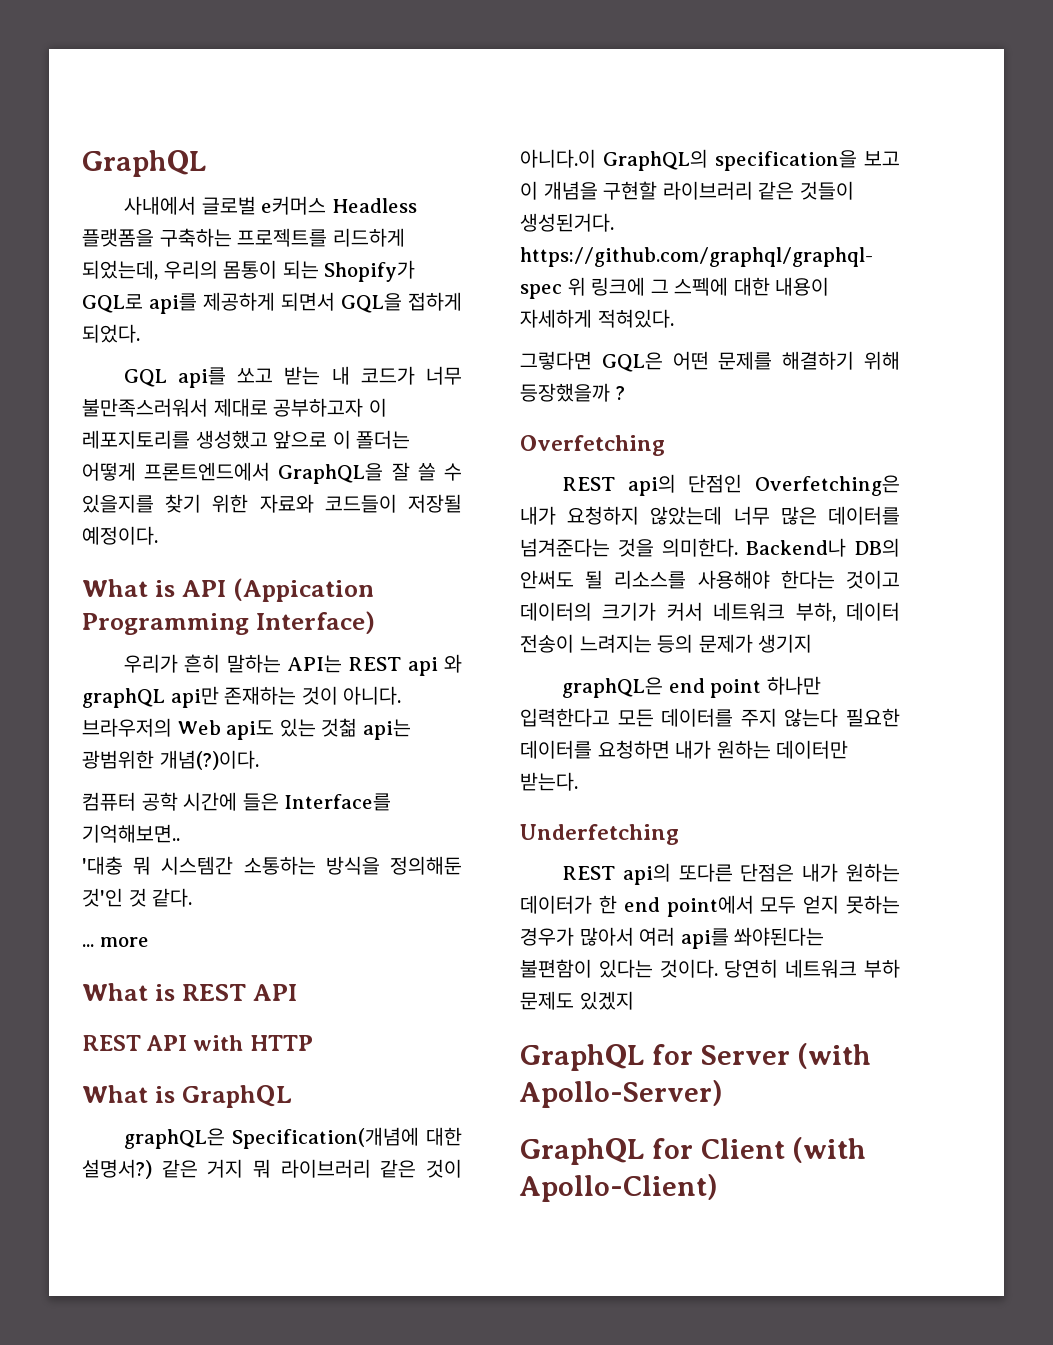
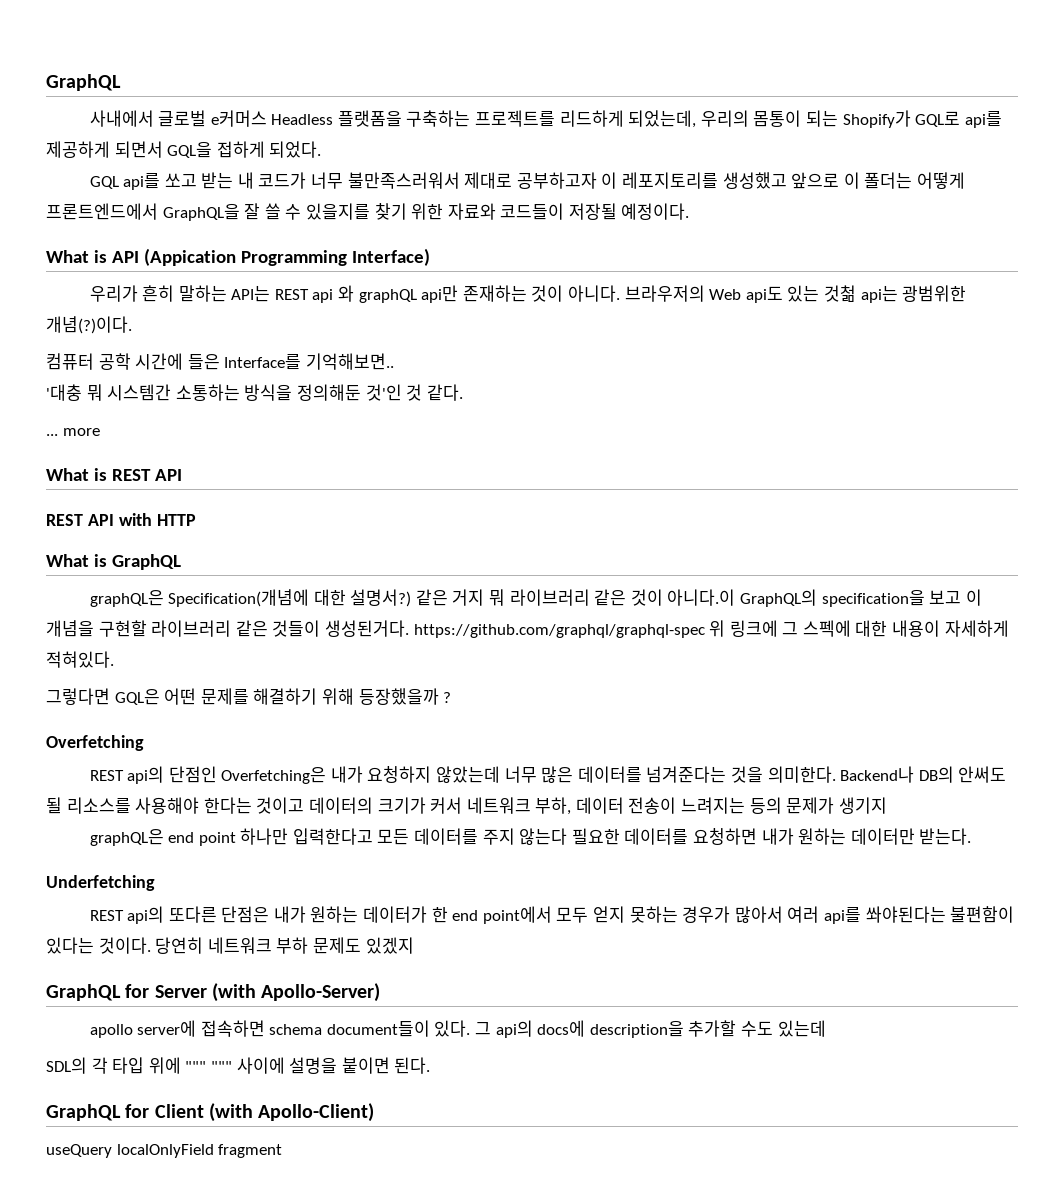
+ apollo server에 접속하면 schema document들이 있다. 그 api의 docs에 description을 추가할 수도 있는데
+ SDL의 각 타입 위에 """ """ 사이에 설명을 붙이면 된다.
+ useQuery localOnlyField fragment

